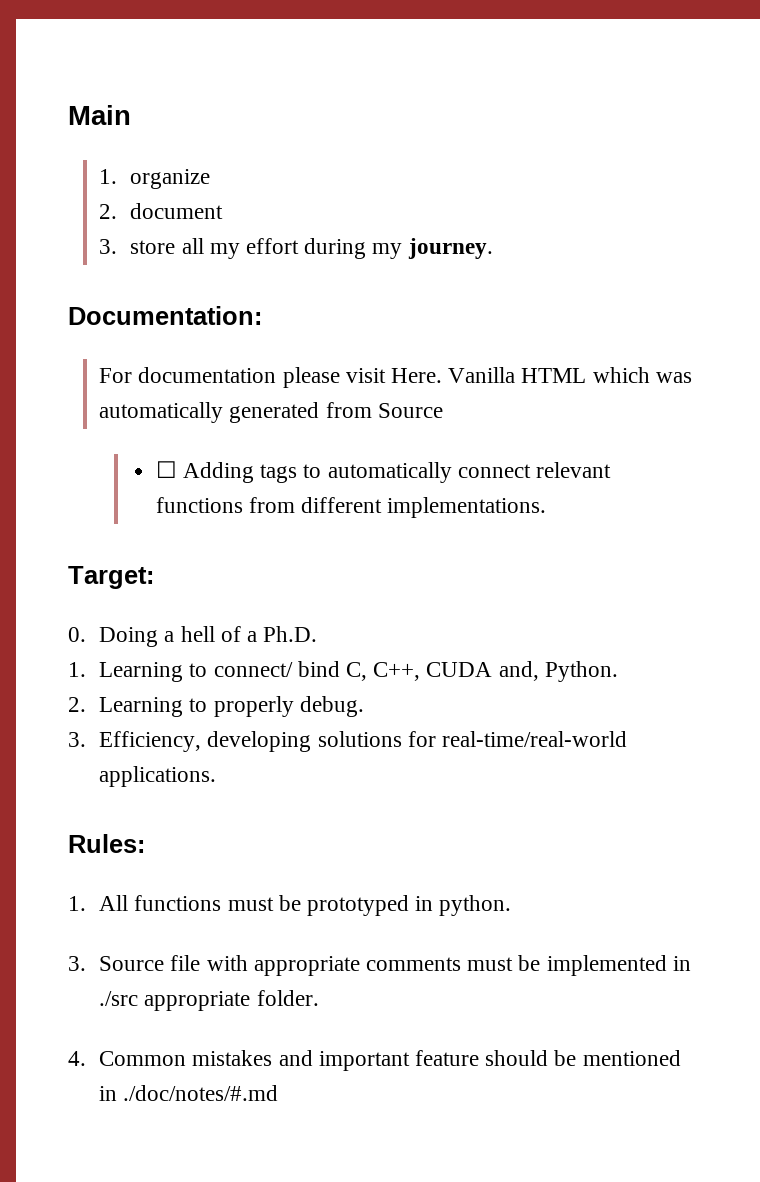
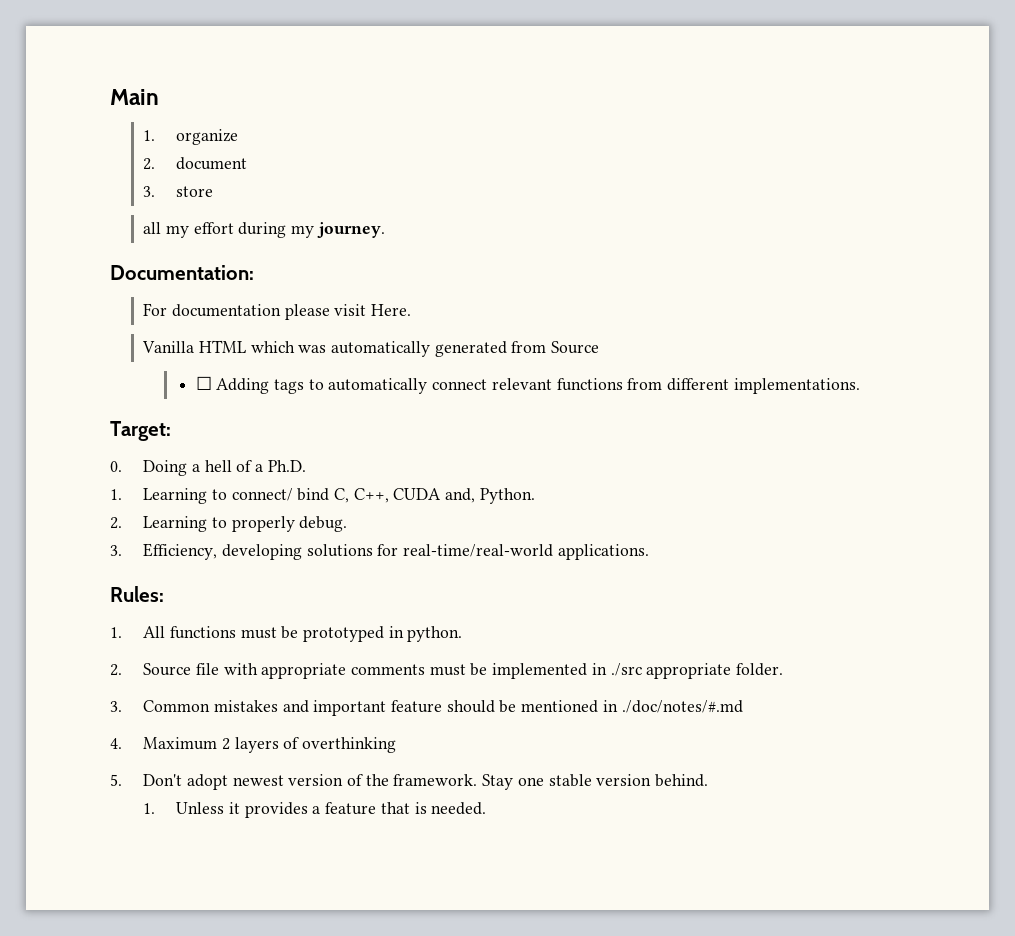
- 3. store all my effort during my journey.
+ 3. store
+ all my effort during my journey.
- For documentation please visit Here. Vanilla HTML which was automatically generated from Source
+ For documentation please visit Here.
+ Vanilla HTML which was automatically generated from Source
- 3. Source file with appropriate comments must be implemented in ./src appropriate folder.
+ 2. Source file with appropriate comments must be implemented in ./src appropriate folder.
- 4. Common mistakes and important feature should be mentioned in ./doc/notes/#.md
+ 3. Common mistakes and important feature should be mentioned in ./doc/notes/#.md
+ 4. Maximum 2 layers of overthinking
+ 5. Don't adopt newest version of the framework. Stay one stable version behind.
+ 1. Unless it provides a feature that is needed.

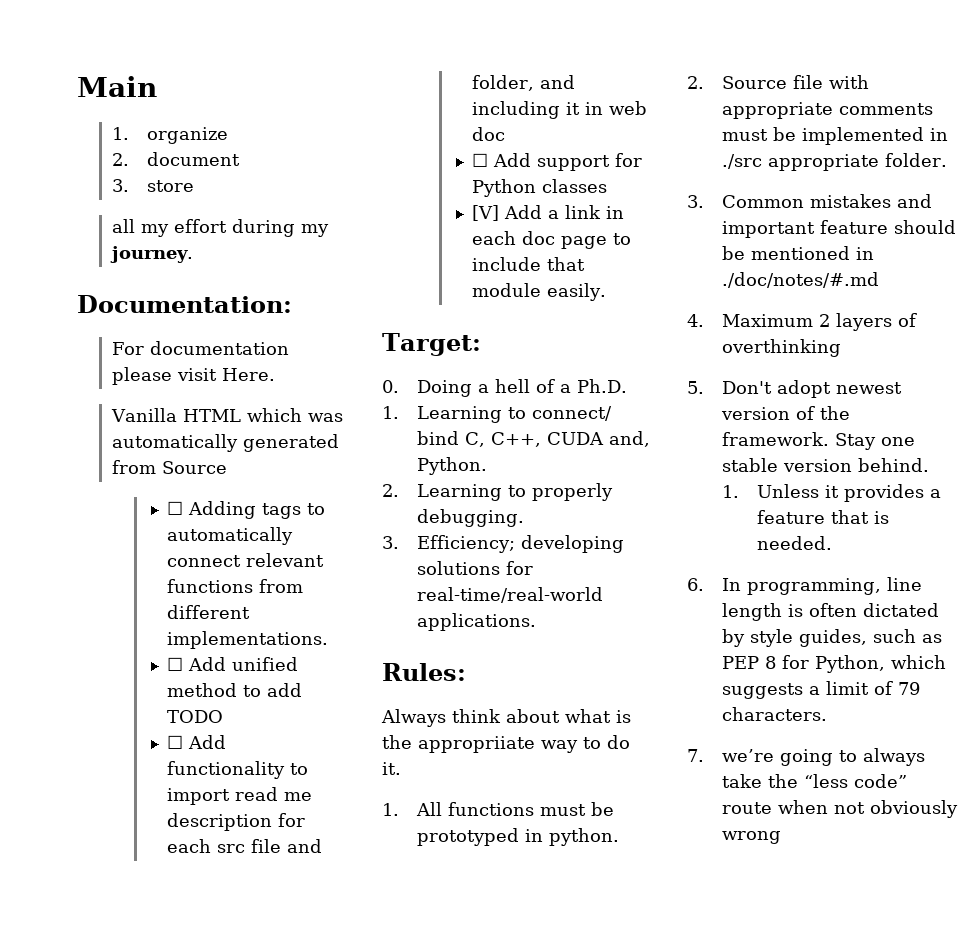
+ ☐ Add unified method to add TODO
+ ☐ Add functionality to import read me description for each src file and folder, and including it in web doc
+ ☐ Add support for Python classes
+ [V] Add a link in each doc page to include that module easily.
- 2. Learning to properly debug.
- 3. Efficiency, developing solutions for real-time/real-world applications.
+ 2. Learning to properly debugging.
+ 3. Efficiency; developing solutions for real-time/real-world applications.
+ Always think about what is the appropriiate way to do it.
+ 6. In programming, line length is often dictated by style guides, such as PEP 8 for Python, which suggests a limit of 79 characters.
+ 7. we’re going to always take the “less code” route when not obviously wrong

